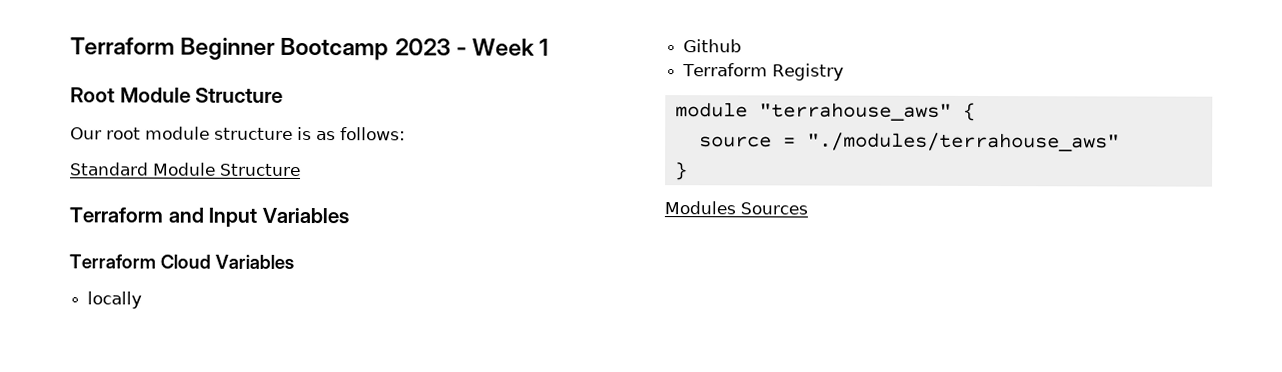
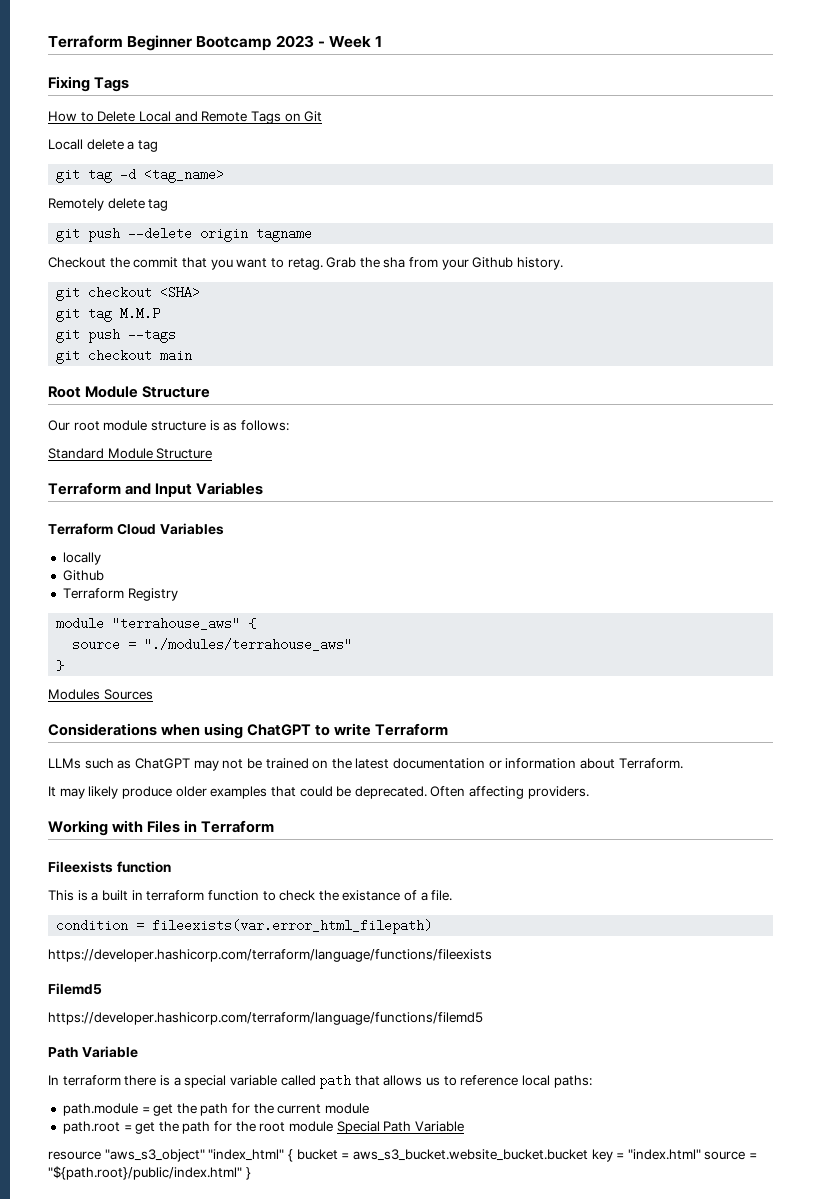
+ Fixing Tags
+ How to Delete Local and Remote Tags on Git
+ Locall delete a tag
+ git tag -d <tag_name>
+ Remotely delete tag
+ git push --delete origin tagname
+ Checkout the commit that you want to retag. Grab the sha from your Github history.
+ git checkout <SHA>
+ git tag M.M.P
+ git push --tags
+ git checkout main
+ Considerations when using ChatGPT to write Terraform
+ LLMs such as ChatGPT may not be trained on the latest documentation or information about Terraform.
+ It may likely produce older examples that could be deprecated. Often affecting providers.
+ Working with Files in Terraform
+ Fileexists function
+ This is a built in terraform function to check the existance of a file.
+ condition = fileexists(var.error_html_filepath)
+ https://developer.hashicorp.com/terraform/language/functions/fileexists
+ Filemd5
+ https://developer.hashicorp.com/terraform/language/functions/filemd5
+ Path Variable
+ In terraform there is a special variable called path that allows us to reference local paths:
+ path.module = get the path for the current module
+ path.root = get the path for the root module Special Path Variable
+ resource "aws_s3_object" "index_html" { bucket = aws_s3_bucket.website_bucket.bucket key = "index.html" source = "${path.root}/public/index.html" }

